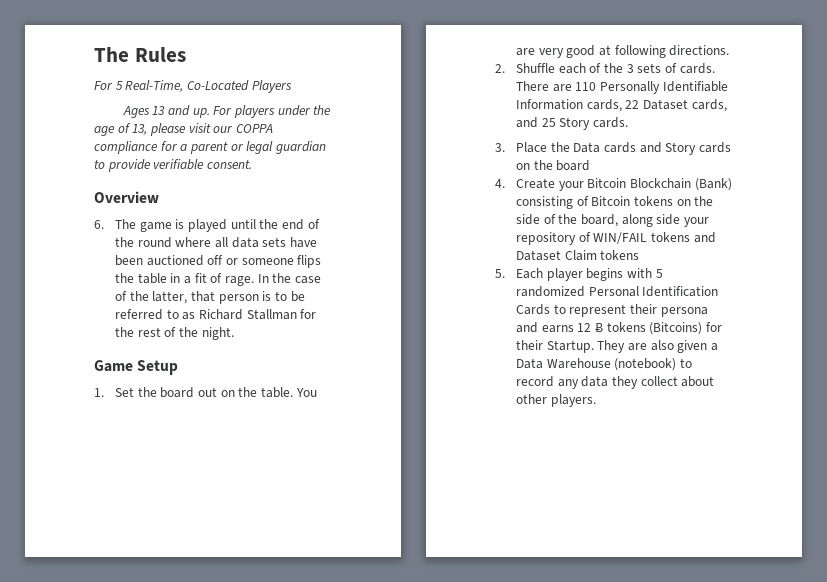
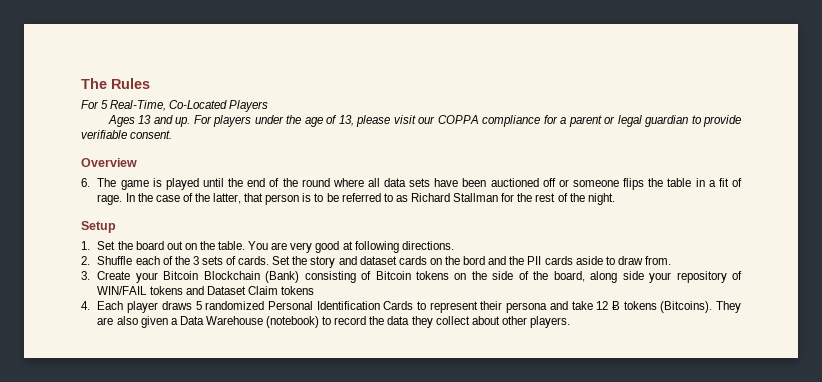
- Game Setup
+ Setup
- There are 110 Personally Identifiable Information cards, 22 Dataset cards, and 25 Story cards.
- 3. Place the Data cards and Story cards on the board
- 4. Create your Bitcoin Blockchain (Bank) consisting of Bitcoin tokens on the side of the board, along side your repository of WIN/FAIL tokens and Dataset Claim tokens
+ Set the story and dataset cards on the bord and the PII cards aside to draw from.
+ 3. Create your Bitcoin Blockchain (Bank) consisting of Bitcoin tokens on the side of the board, along side your repository of WIN/FAIL tokens and Dataset Claim tokens
- 5. Each player begins with 5 randomized Personal Identification Cards to represent their persona and earns 12 Ƀ tokens (Bitcoins) for their Startup.
+ 4. Each player draws 5 randomized Personal Identification Cards to represent their persona and take 12 Ƀ tokens (Bitcoins).
- They are also given a Data Warehouse (notebook) to record any data they collect about other players.
+ They are also given a Data Warehouse (notebook) to record the data they collect about other players.

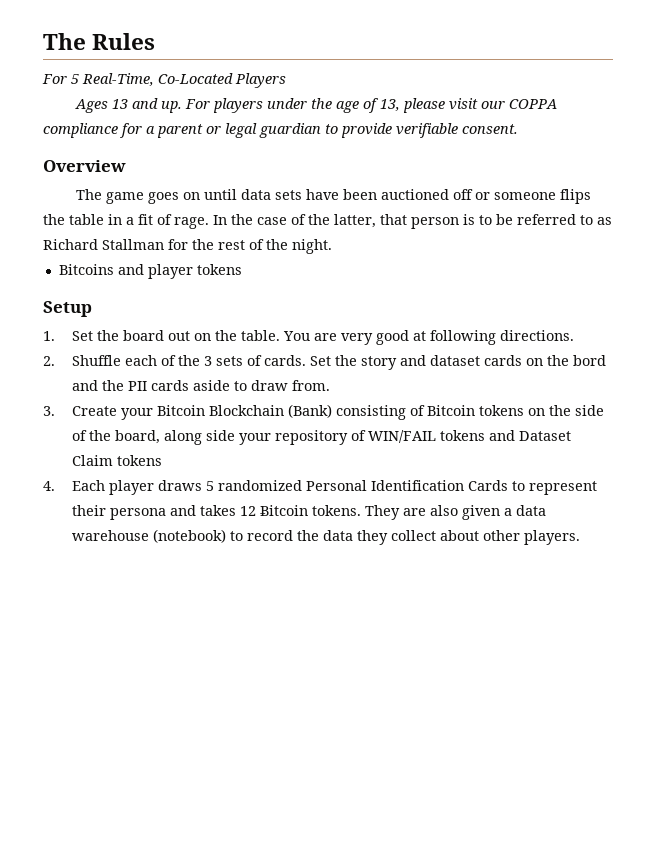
- 6. The game is played until the end of the round where all data sets have been auctioned off or someone flips the table in a fit of rage.
+ The game goes on until data sets have been auctioned off or someone flips the table in a fit of rage.
+ Bitcoins and player tokens
- 4. Each player draws 5 randomized Personal Identification Cards to represent their persona and take 12 Ƀ tokens (Bitcoins).
+ 4. Each player draws 5 randomized Personal Identification Cards to represent their persona and takes 12 Ƀitcoin tokens.
- They are also given a Data Warehouse (notebook) to record the data they collect about other players.
+ They are also given a data warehouse (notebook) to record the data they collect about other players.

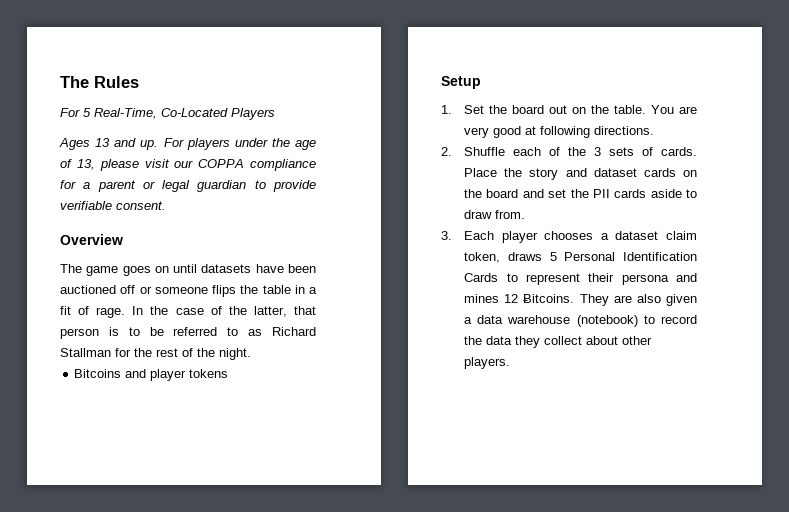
- The game goes on until data sets have been auctioned off or someone flips the table in a fit of rage.
+ The game goes on until datasets have been auctioned off or someone flips the table in a fit of rage.
- Set the story and dataset cards on the bord and the PII cards aside to draw from.
+ Place the story and dataset cards on the board and set the PII cards aside to draw from.
- 3. Create your Bitcoin Blockchain (Bank) consisting of Bitcoin tokens on the side of the board, along side your repository of WIN/FAIL tokens and Dataset Claim tokens
- 4. Each player draws 5 randomized Personal Identification Cards to represent their persona and takes 12 Ƀitcoin tokens.
+ 3. Each player chooses a dataset claim token, draws 5 Personal Identification Cards to represent their persona and mines 12 Ƀitcoins.

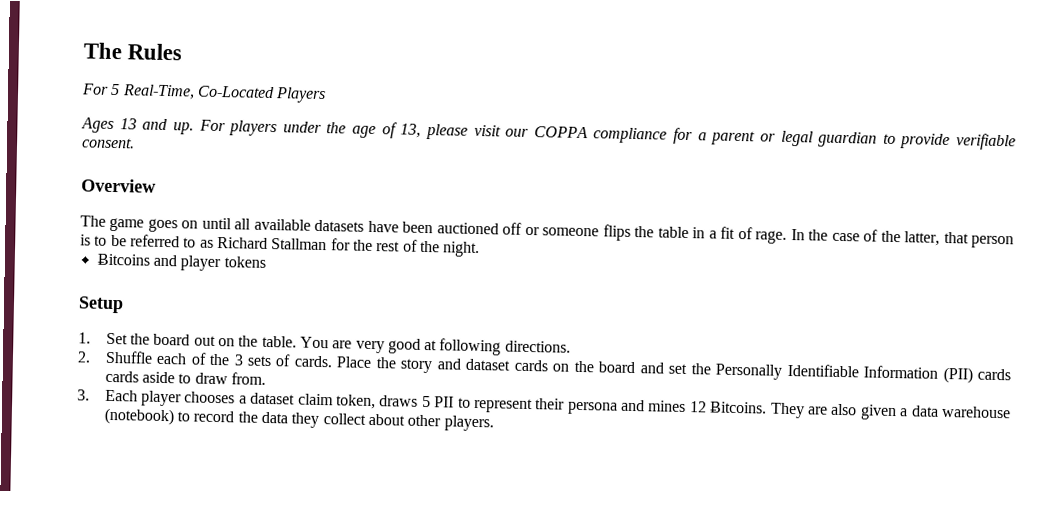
- The game goes on until datasets have been auctioned off or someone flips the table in a fit of rage.
+ The game goes on until all available datasets have been auctioned off or someone flips the table in a fit of rage.
- Bitcoins and player tokens
+ Ƀitcoins and player tokens
- Place the story and dataset cards on the board and set the PII cards aside to draw from.
+ Place the story and dataset cards on the board and set the Personally Identifiable Information (PII) cards cards aside to draw from.
- 3. Each player chooses a dataset claim token, draws 5 Personal Identification Cards to represent their persona and mines 12 Ƀitcoins.
+ 3. Each player chooses a dataset claim token, draws 5 PII to represent their persona and mines 12 Ƀitcoins.

